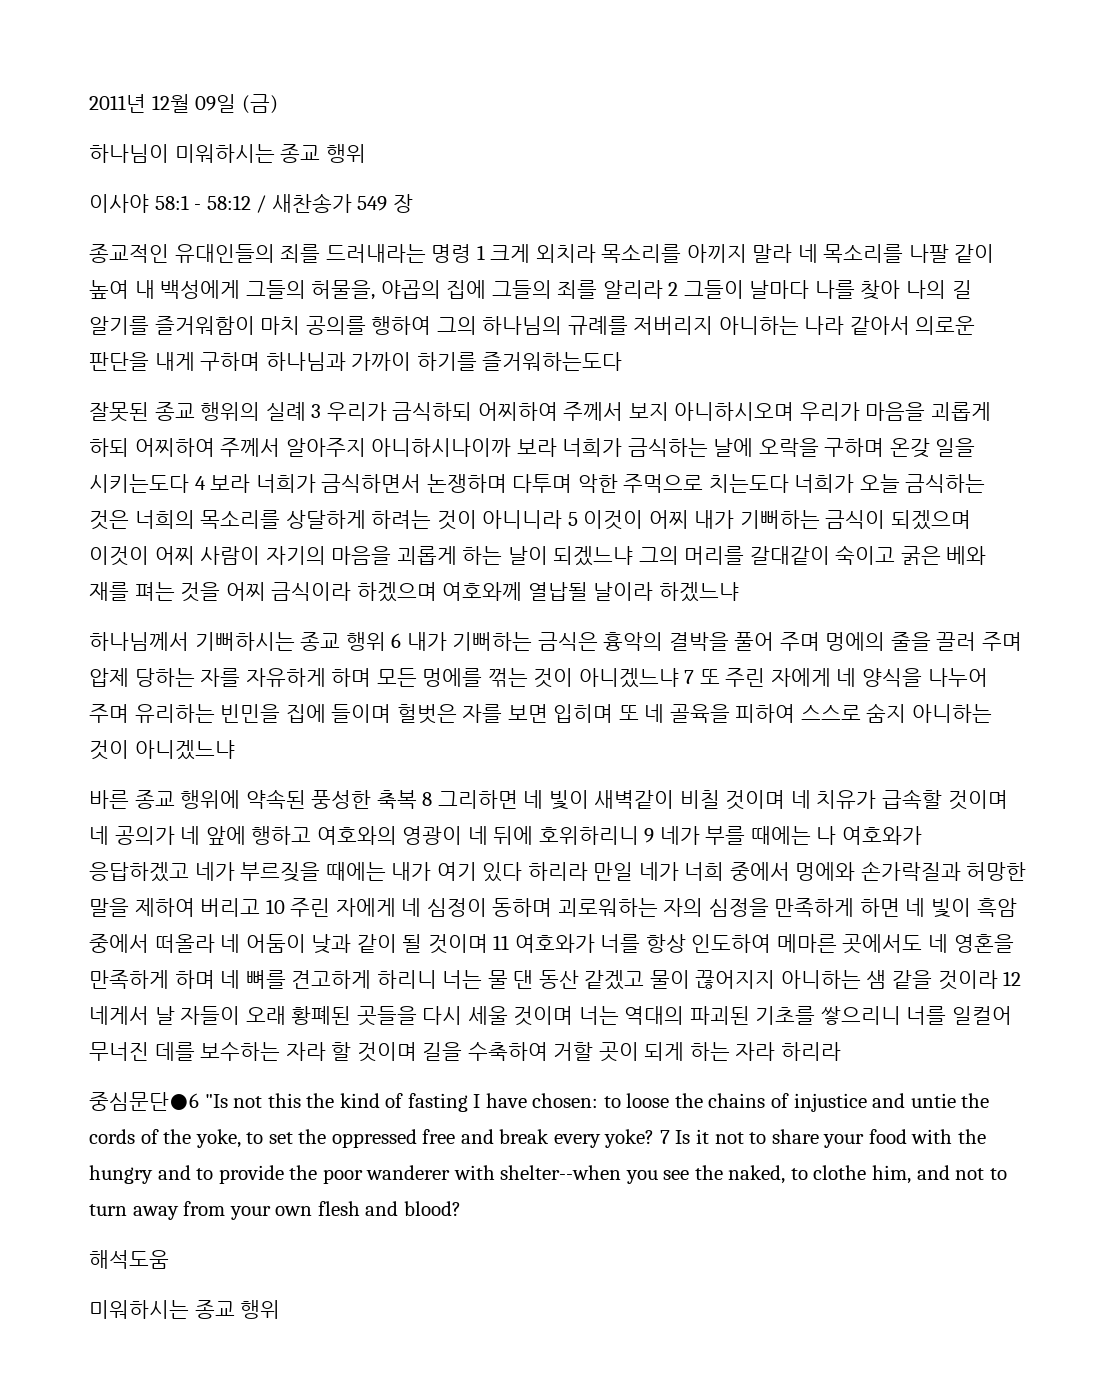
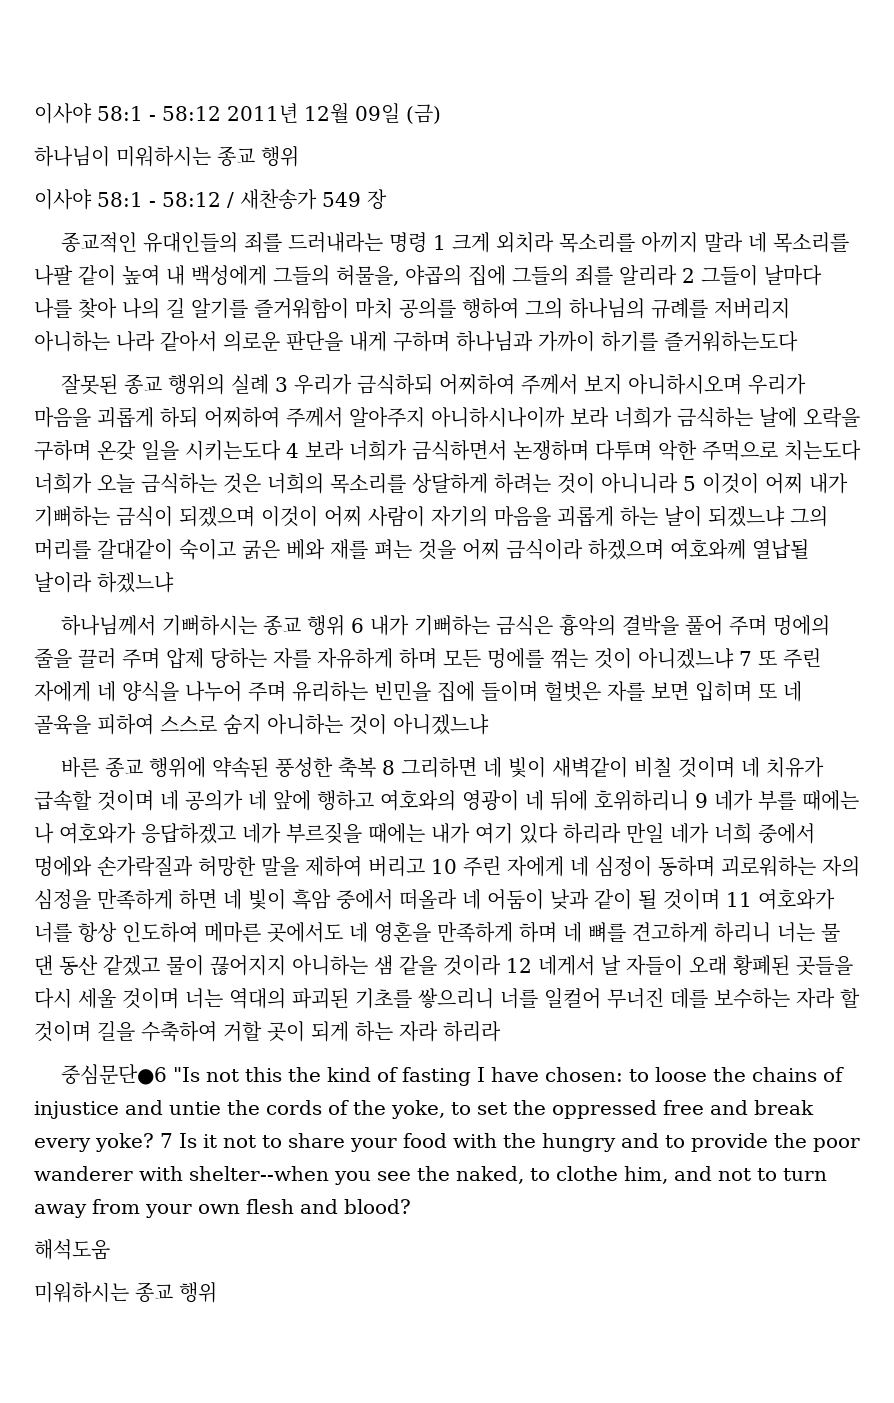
- 2011년 12월 09일 (금)
+ 이사야 58:1 - 58:12 2011년 12월 09일 (금)

